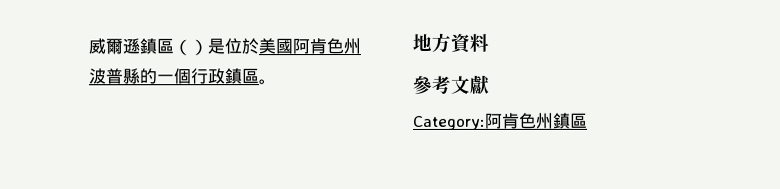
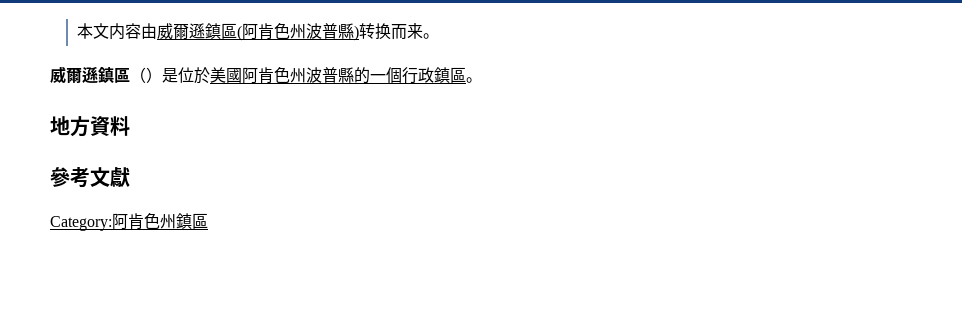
+ 本文内容由威爾遜鎮區(阿肯色州波普縣)转换而来。

